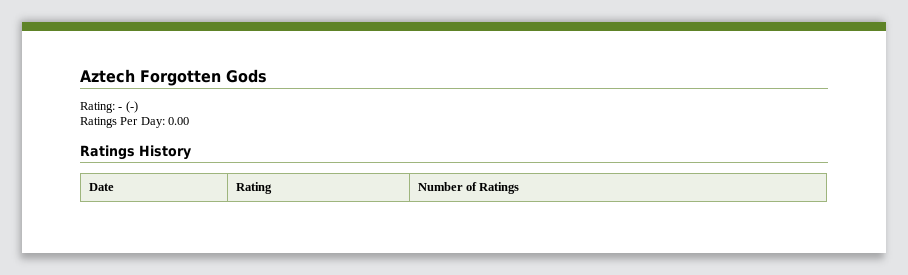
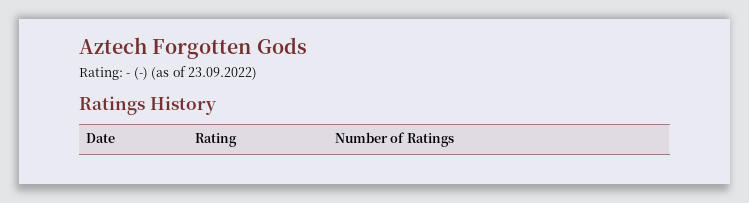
- Rating: - (-)
- Ratings Per Day: 0.00
+ Rating: - (-) (as of 23.09.2022)

